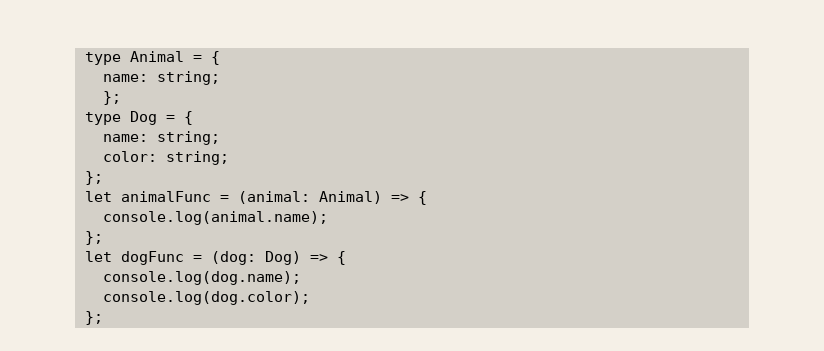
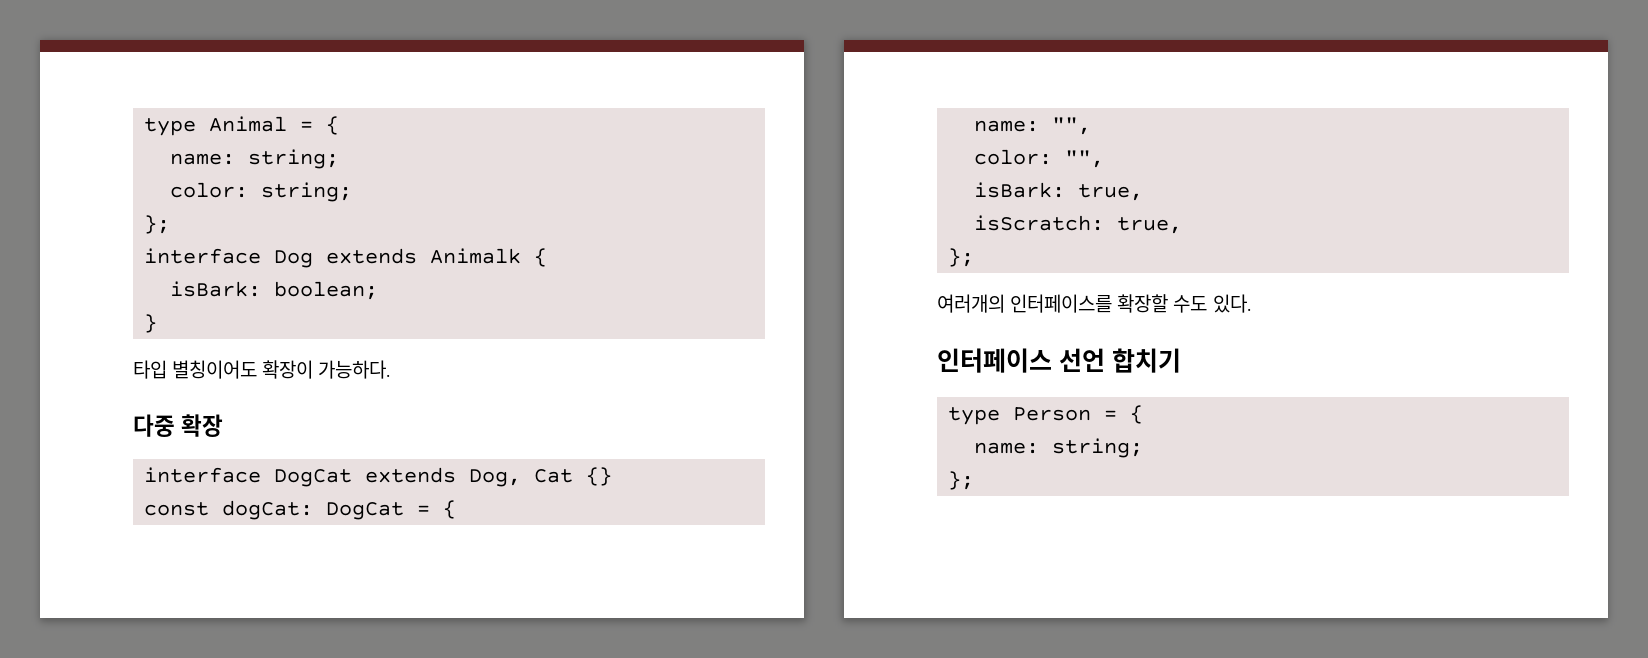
  type Animal = {
- name: string;
- };
- type Dog = {
  name: string;
  color: string;
  };
- let animalFunc = (animal: Animal) => {
- console.log(animal.name);
+ interface Dog extends Animalk {
+ isBark: boolean;
+ }
+ 타입 별칭이어도 확장이 가능하다.
+ 다중 확장
+ interface DogCat extends Dog, Cat {}
+ const dogCat: DogCat = {
+ name: "",
+ color: "",
+ isBark: true,
+ isScratch: true,
  };
- let dogFunc = (dog: Dog) => {
- console.log(dog.name);
- console.log(dog.color);
+ 여러개의 인터페이스를 확장할 수도 있다.
+ 인터페이스 선언 합치기
+ type Person = {
+ name: string;

